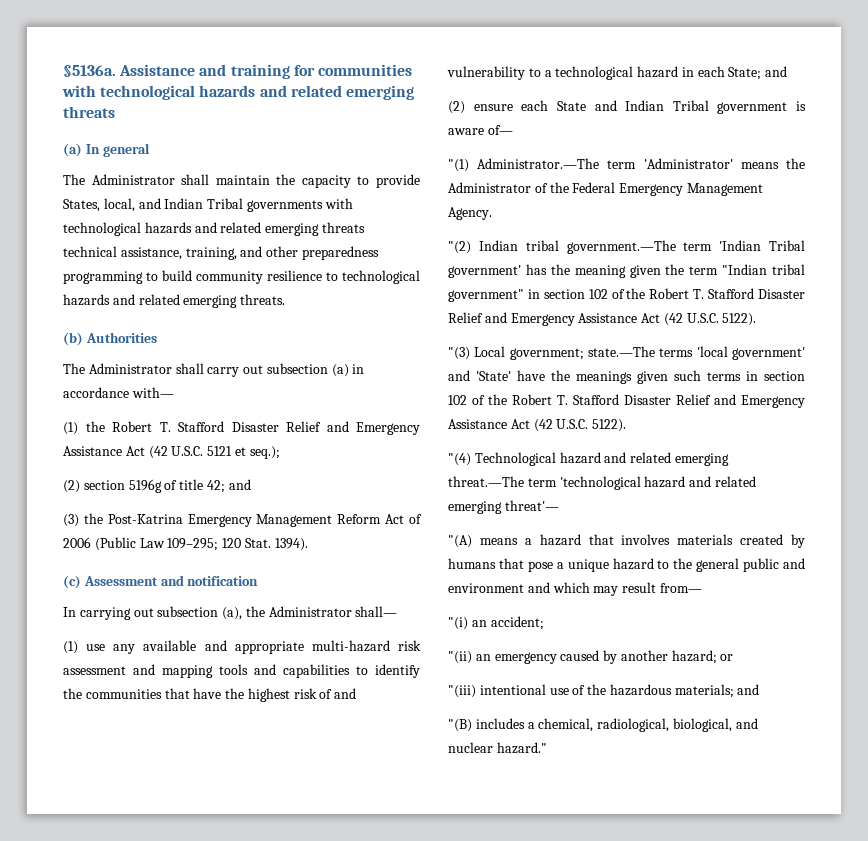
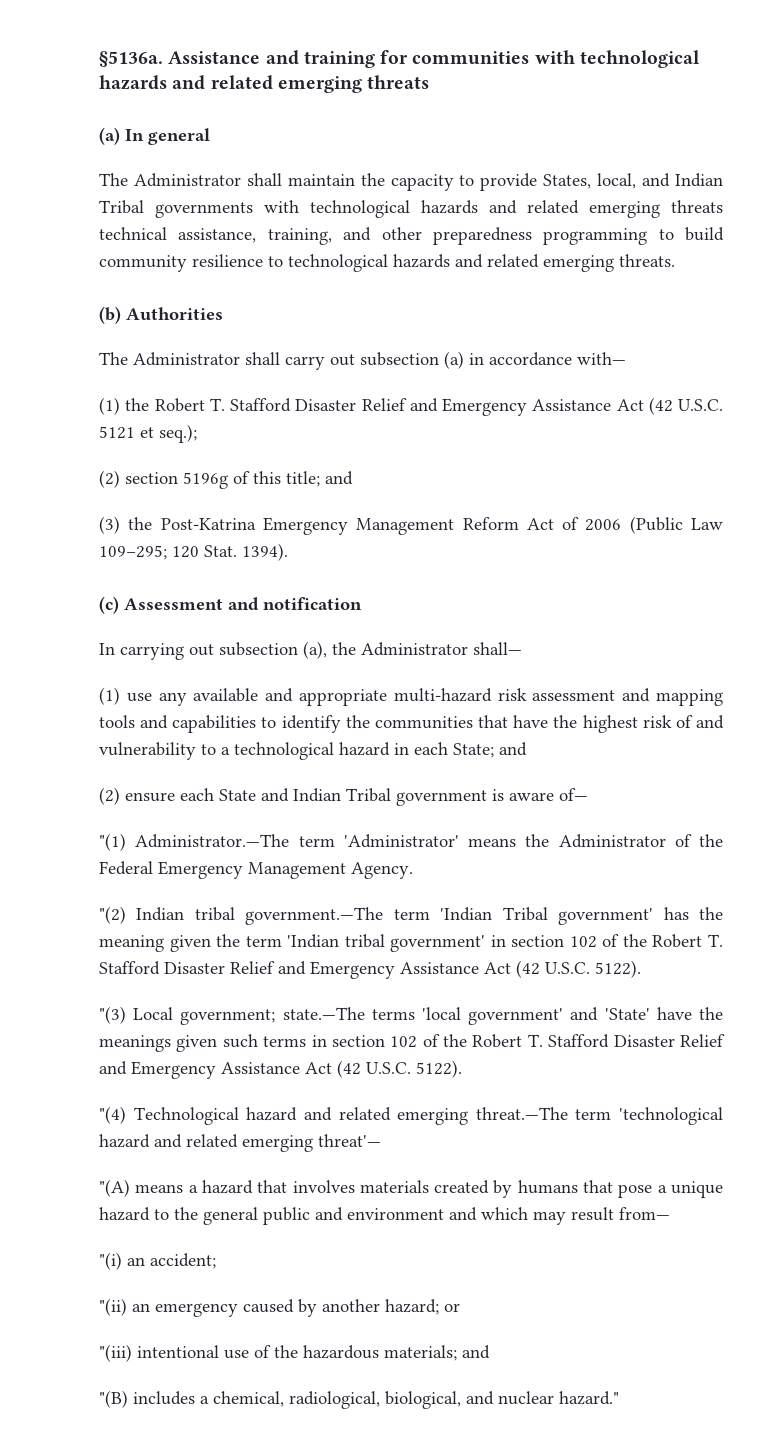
- (2) section 5196g of title 42; and
+ (2) section 5196g of this title; and
- "(2) Indian tribal government.—The term 'Indian Tribal government' has the meaning given the term "Indian tribal government" in section 102 of the Robert T. Stafford Disaster Relief and Emergency Assistance Act (42 U.S.C. 5122).
+ "(2) Indian tribal government.—The term 'Indian Tribal government' has the meaning given the term 'Indian tribal government' in section 102 of the Robert T. Stafford Disaster Relief and Emergency Assistance Act (42 U.S.C. 5122).

